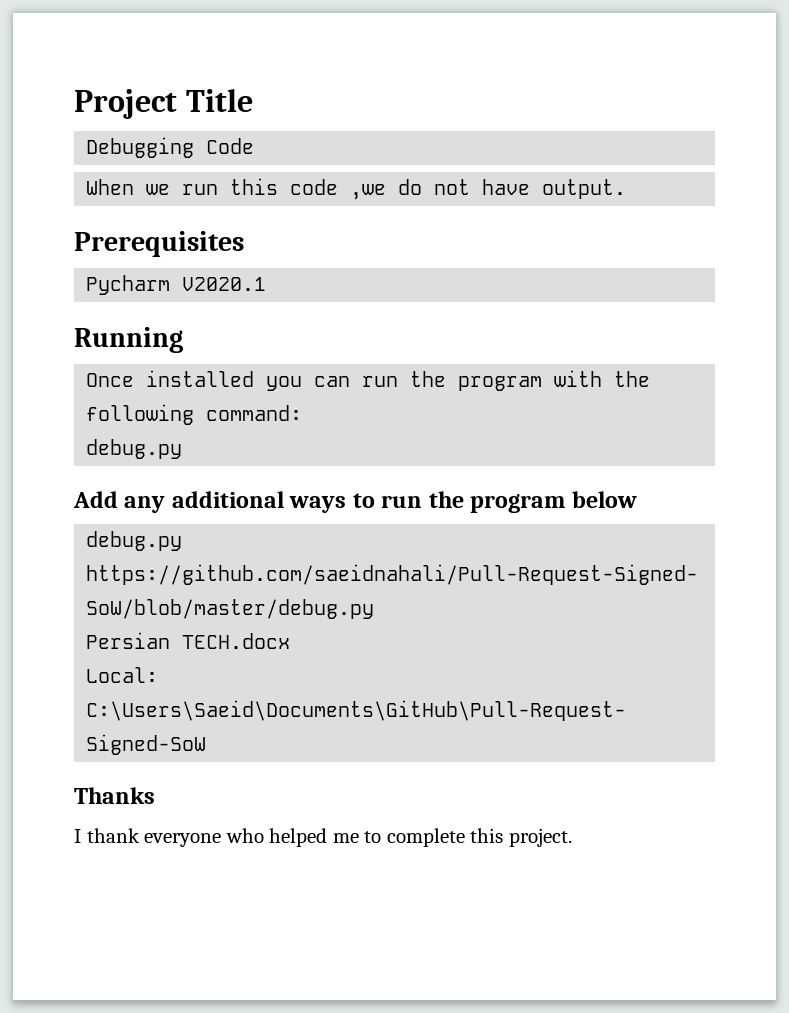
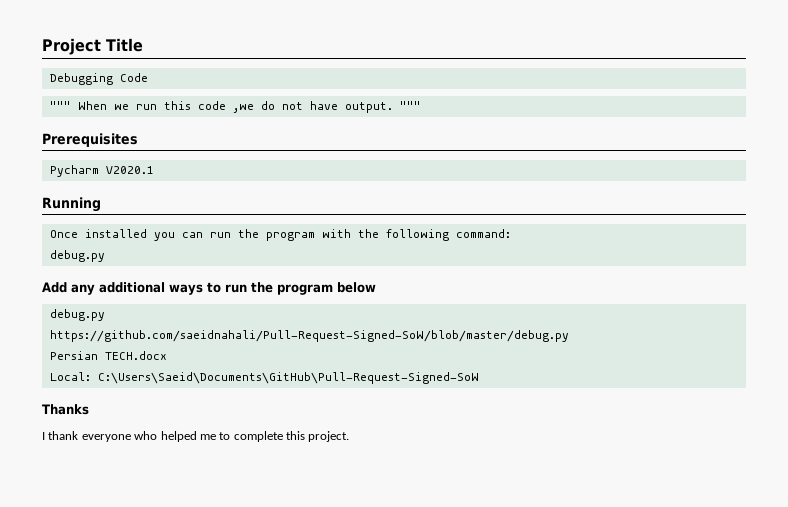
- When we run this code ,we do not have output.
+ """ When we run this code ,we do not have output. """

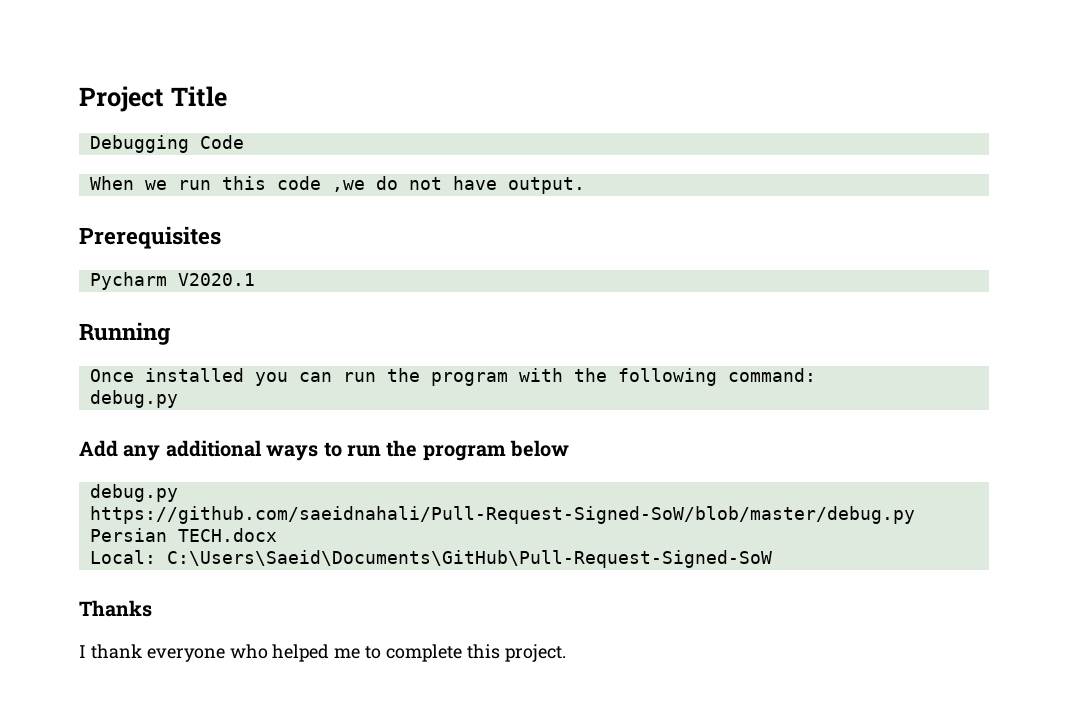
- """ When we run this code ,we do not have output. """
+ When we run this code ,we do not have output.

